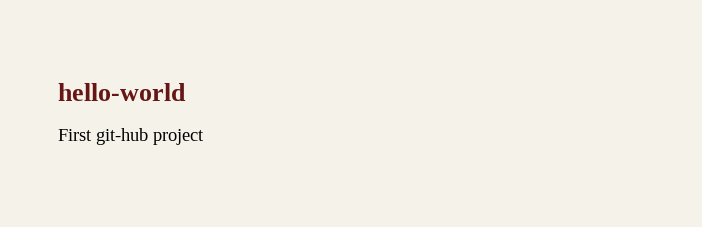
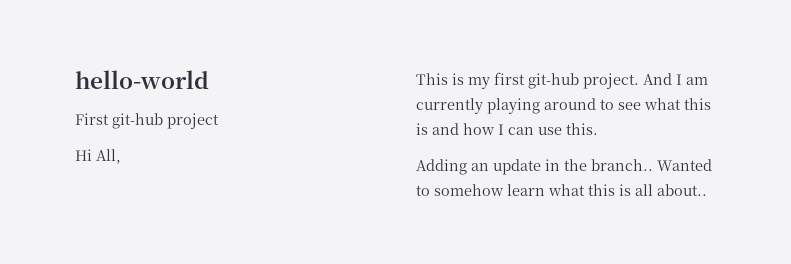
+ Hi All,
+ This is my first git-hub project. And I am currently playing around to see what this is and how I can use this.
+ Adding an update in the branch.. Wanted to somehow learn what this is all about..

